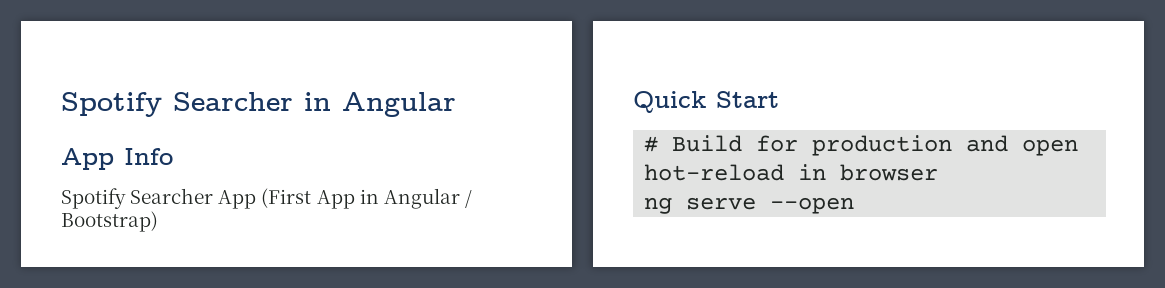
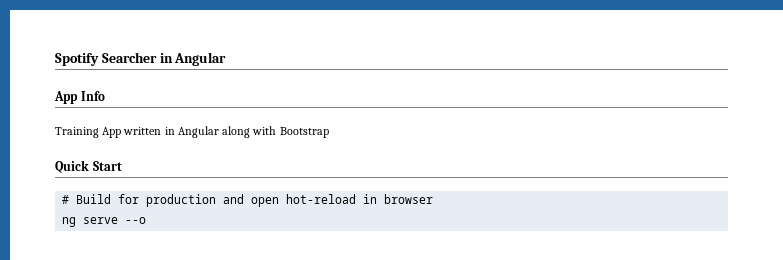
- Spotify Searcher App (First App in Angular / Bootstrap)
+ Training App written in Angular along with Bootstrap
- ng serve --open
+ ng serve --o

